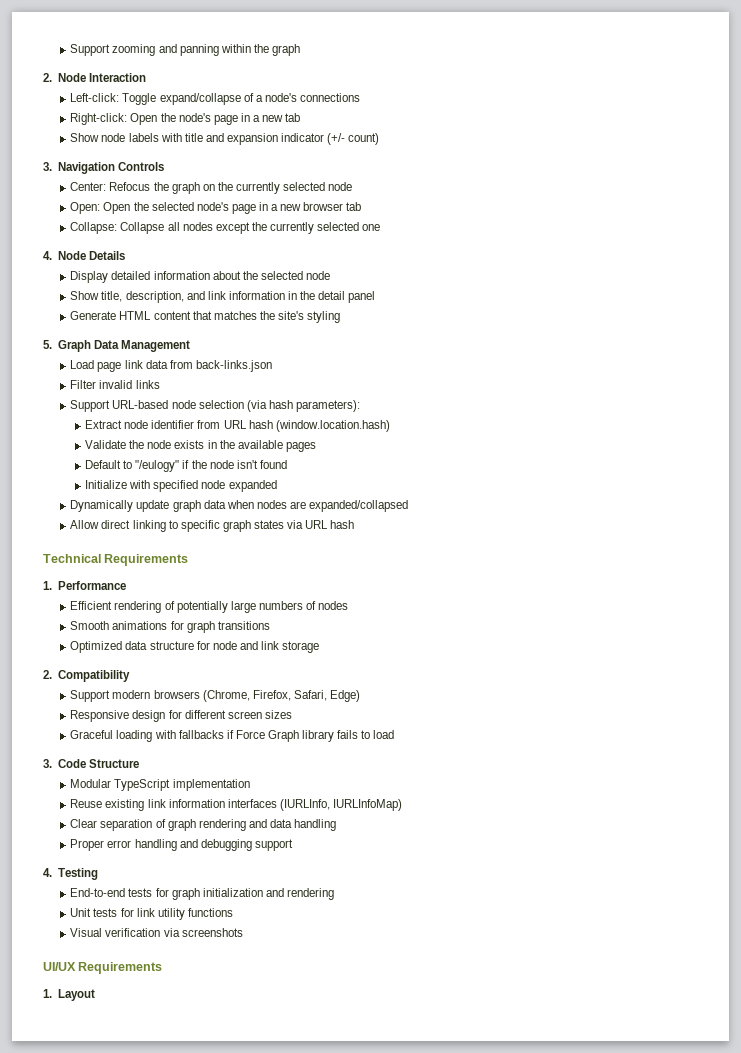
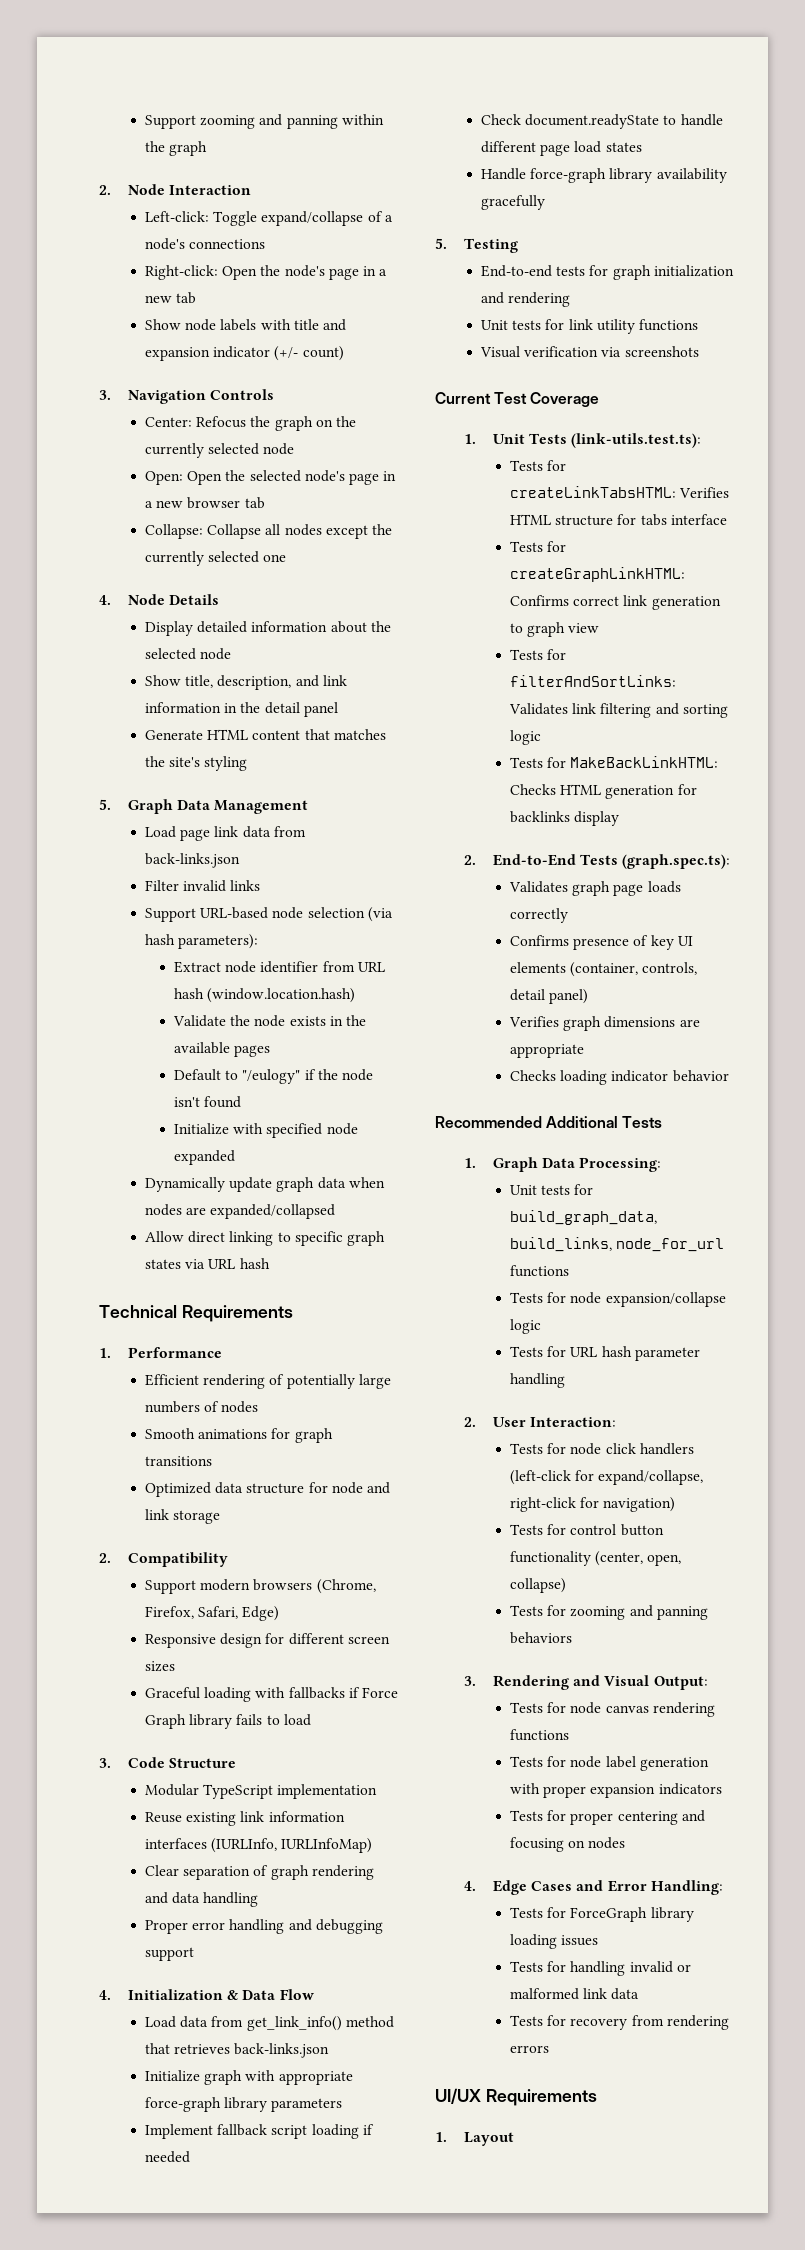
- 4. Testing
+ 4. Initialization & Data Flow
+ Load data from get_link_info() method that retrieves back-links.json
+ Initialize graph with appropriate force-graph library parameters
+ Implement fallback script loading if needed
+ Check document.readyState to handle different page load states
+ Handle force-graph library availability gracefully
+ 5. Testing
+ Current Test Coverage
+ 1. Unit Tests (link-utils.test.ts):
+ Tests for createLinkTabsHTML: Verifies HTML structure for tabs interface
+ Tests for createGraphLinkHTML: Confirms correct link generation to graph view
+ Tests for filterAndSortLinks: Validates link filtering and sorting logic
+ Tests for MakeBackLinkHTML: Checks HTML generation for backlinks display
+ 2. End-to-End Tests (graph.spec.ts):
+ Validates graph page loads correctly
+ Confirms presence of key UI elements (container, controls, detail panel)
+ Verifies graph dimensions are appropriate
+ Checks loading indicator behavior
+ Recommended Additional Tests
+ 1. Graph Data Processing:
+ Unit tests for build_graph_data, build_links, node_for_url functions
+ Tests for node expansion/collapse logic
+ Tests for URL hash parameter handling
+ 2. User Interaction:
+ Tests for node click handlers (left-click for expand/collapse, right-click for navigation)
+ Tests for control button functionality (center, open, collapse)
+ Tests for zooming and panning behaviors
+ 3. Rendering and Visual Output:
+ Tests for node canvas rendering functions
+ Tests for node label generation with proper expansion indicators
+ Tests for proper centering and focusing on nodes
+ 4. Edge Cases and Error Handling:
+ Tests for ForceGraph library loading issues
+ Tests for handling invalid or malformed link data
+ Tests for recovery from rendering errors

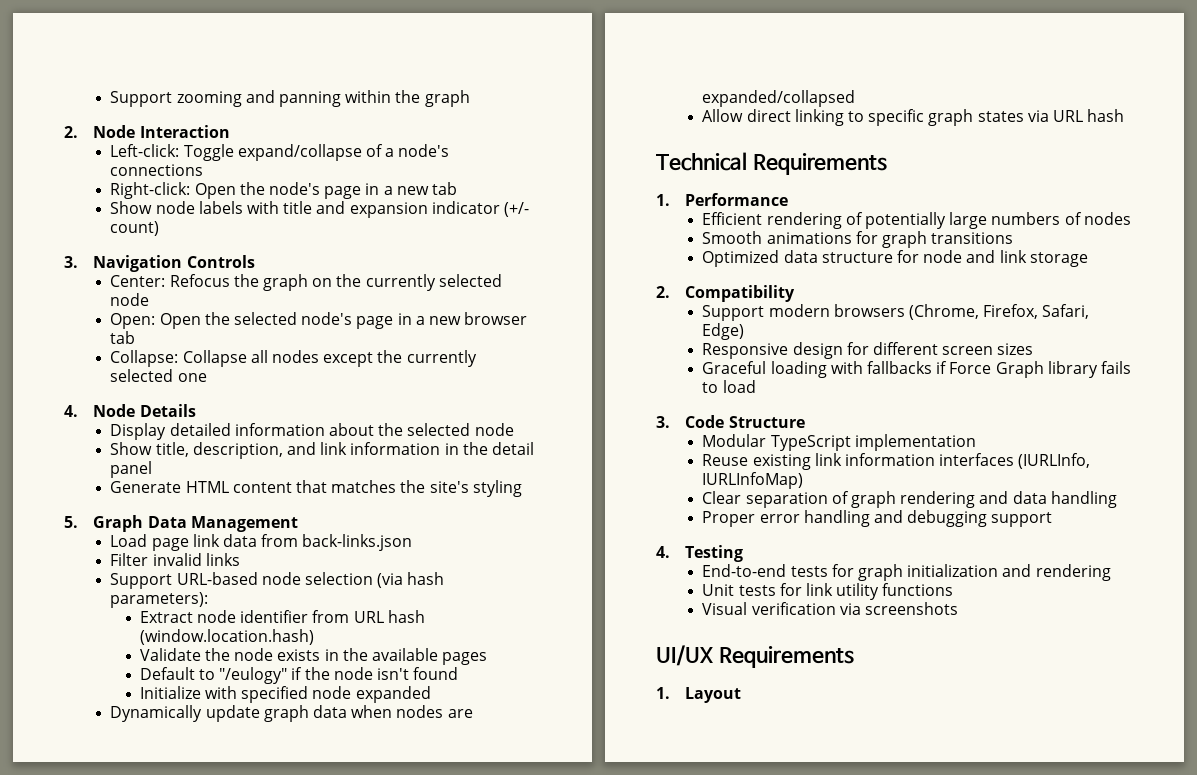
- 4. Initialization & Data Flow
- Load data from get_link_info() method that retrieves back-links.json
- Initialize graph with appropriate force-graph library parameters
- Implement fallback script loading if needed
- Check document.readyState to handle different page load states
- Handle force-graph library availability gracefully
- 5. Testing
+ 4. Testing
- Current Test Coverage
- 1. Unit Tests (link-utils.test.ts):
- Tests for createLinkTabsHTML: Verifies HTML structure for tabs interface
- Tests for createGraphLinkHTML: Confirms correct link generation to graph view
- Tests for filterAndSortLinks: Validates link filtering and sorting logic
- Tests for MakeBackLinkHTML: Checks HTML generation for backlinks display
- 2. End-to-End Tests (graph.spec.ts):
- Validates graph page loads correctly
- Confirms presence of key UI elements (container, controls, detail panel)
- Verifies graph dimensions are appropriate
- Checks loading indicator behavior
- Recommended Additional Tests
- 1. Graph Data Processing:
- Unit tests for build_graph_data, build_links, node_for_url functions
- Tests for node expansion/collapse logic
- Tests for URL hash parameter handling
- 2. User Interaction:
- Tests for node click handlers (left-click for expand/collapse, right-click for navigation)
- Tests for control button functionality (center, open, collapse)
- Tests for zooming and panning behaviors
- 3. Rendering and Visual Output:
- Tests for node canvas rendering functions
- Tests for node label generation with proper expansion indicators
- Tests for proper centering and focusing on nodes
- 4. Edge Cases and Error Handling:
- Tests for ForceGraph library loading issues
- Tests for handling invalid or malformed link data
- Tests for recovery from rendering errors

